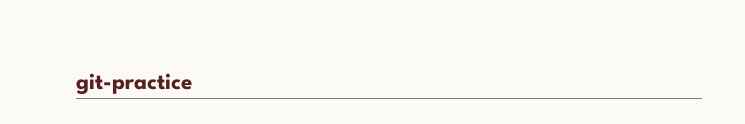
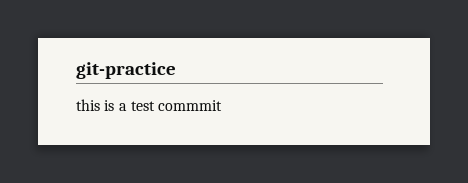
+ this is a test commmit

